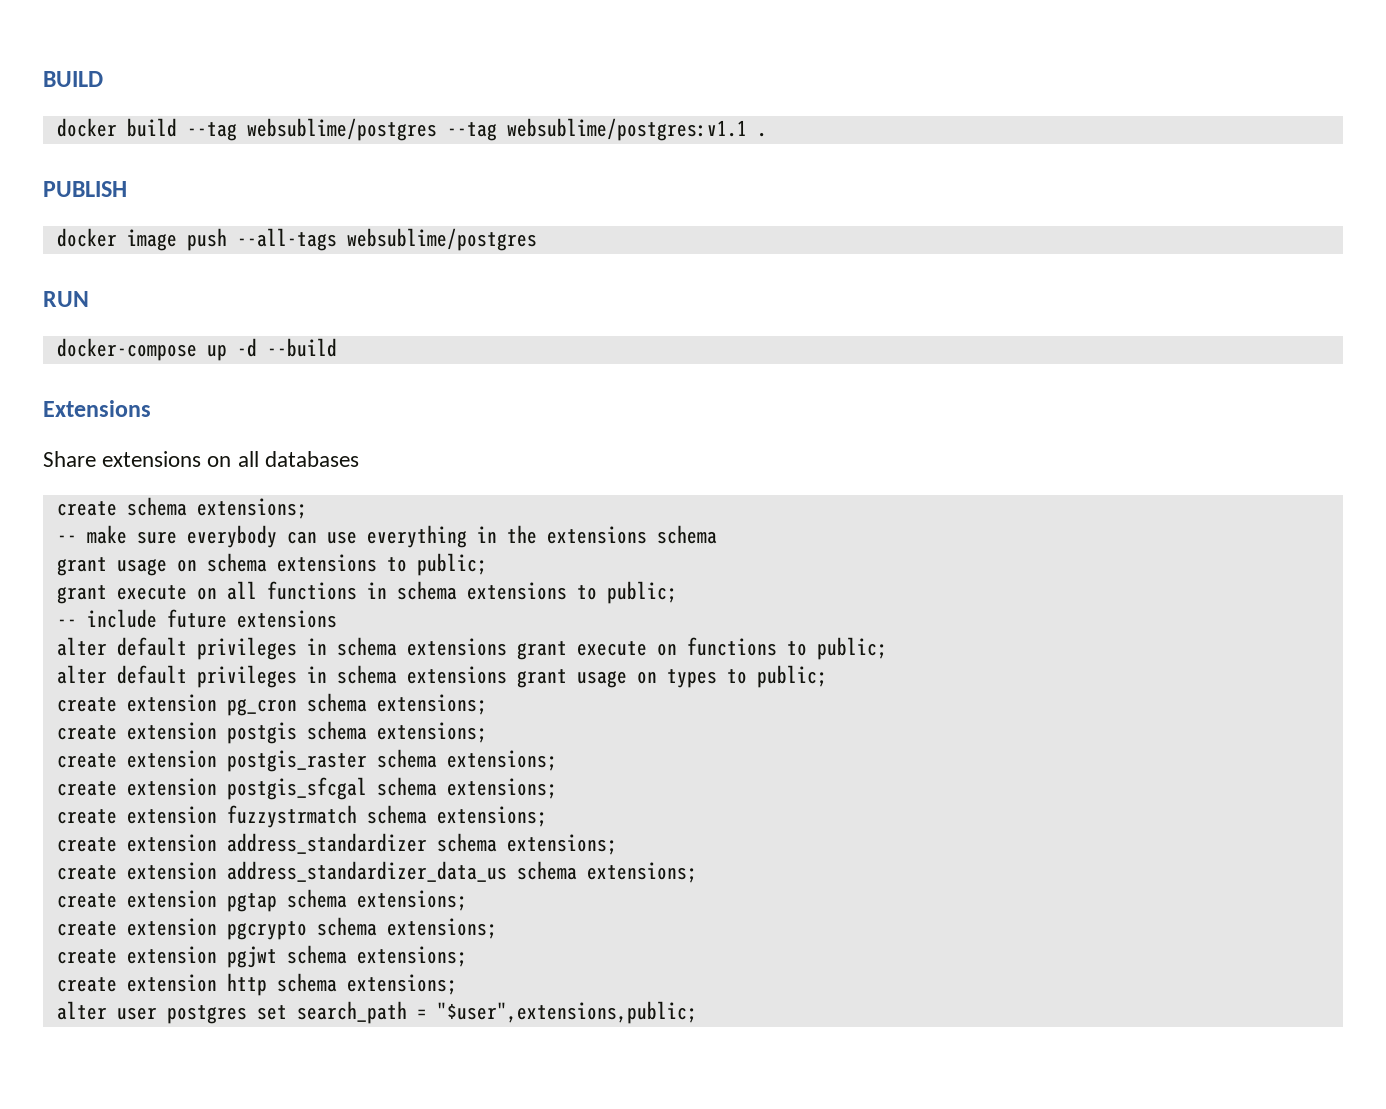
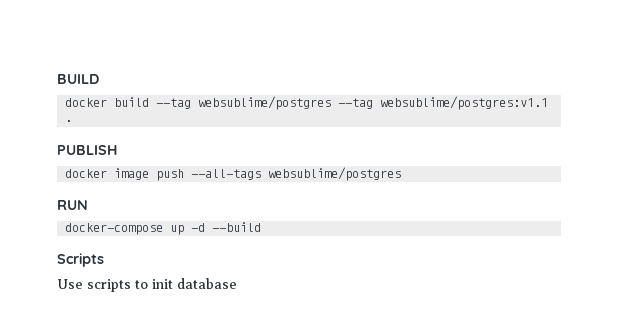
- Extensions
- Share extensions on all databases
- create schema extensions;
- -- make sure everybody can use everything in the extensions schema
- grant usage on schema extensions to public;
- grant execute on all functions in schema extensions to public;
- -- include future extensions
- alter default privileges in schema extensions grant execute on functions to public;
- alter default privileges in schema extensions grant usage on types to public;
- create extension pg_cron schema extensions;
- create extension postgis schema extensions;
- create extension postgis_raster schema extensions;
- create extension postgis_sfcgal schema extensions;
- create extension fuzzystrmatch schema extensions;
- create extension address_standardizer schema extensions;
- create extension address_standardizer_data_us schema extensions;
- create extension pgtap schema extensions;
- create extension pgcrypto schema extensions;
- create extension pgjwt schema extensions;
- create extension http schema extensions;
- alter user postgres set search_path = "$user",extensions,public;
+ Scripts
+ Use scripts to init database

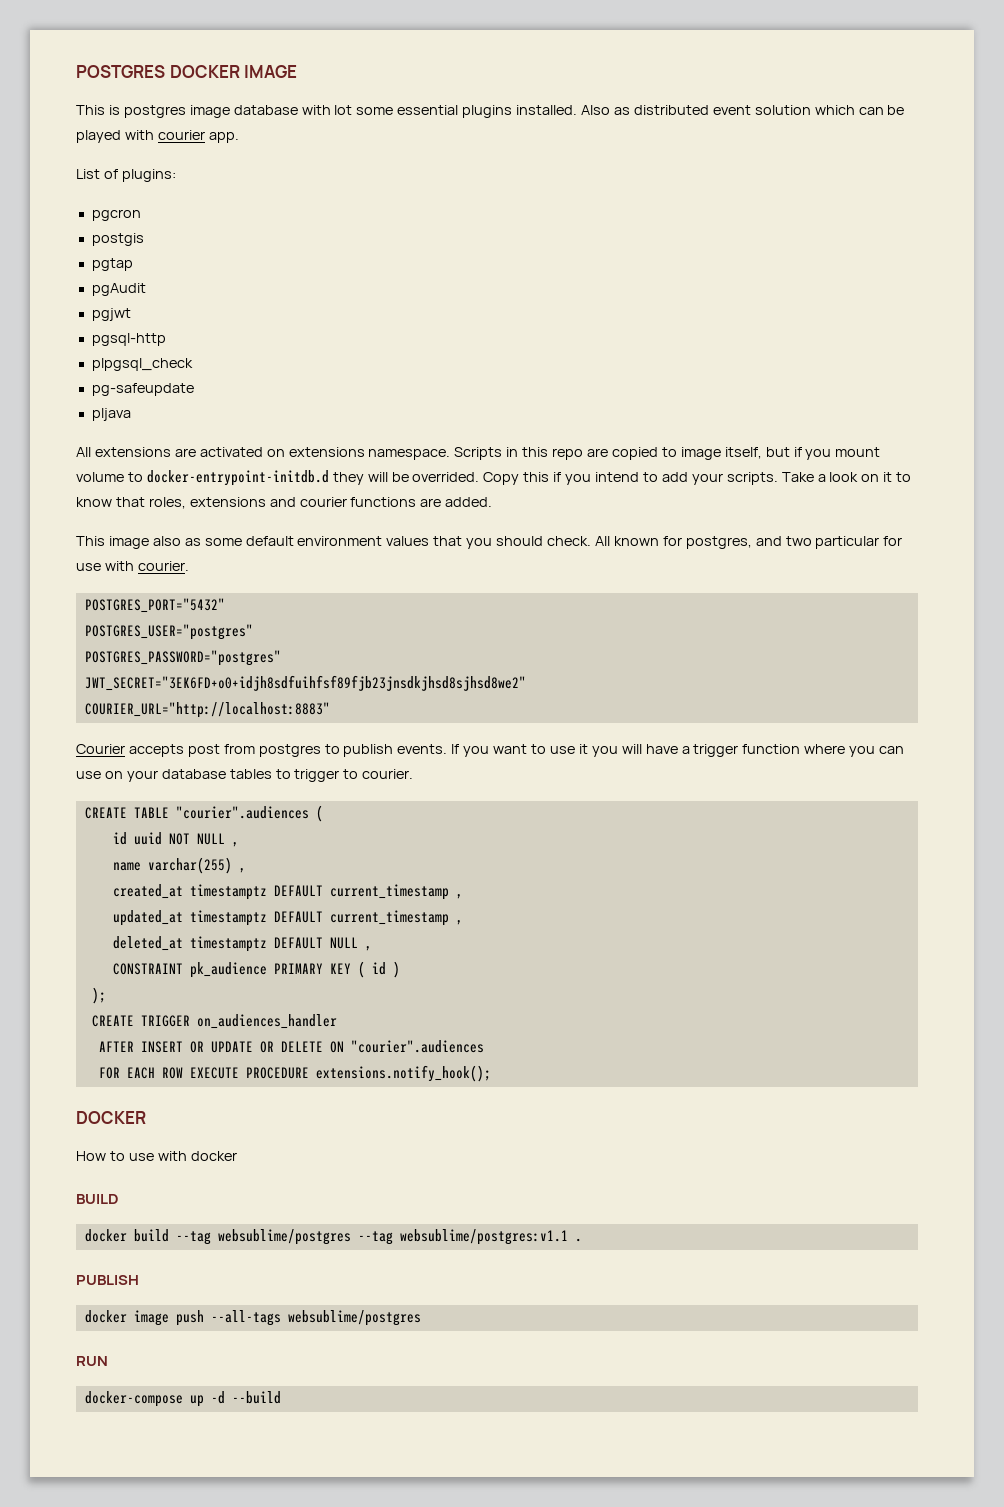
+ POSTGRES DOCKER IMAGE
+ This is postgres image database with lot some essential plugins installed. Also as distributed event solution which can be played with courier app.
+ List of plugins:
+ pgcron
+ postgis
+ pgtap
+ pgAudit
+ pgjwt
+ pgsql-http
+ plpgsql_check
+ pg-safeupdate
+ pljava
+ All extensions are activated on extensions namespace. Scripts in this repo are copied to image itself, but if you mount volume to docker-entrypoint-initdb.d they will be overrided. Copy this if you intend to add your scripts. Take a look on it to know that roles, extensions and courier functions are added.
+ This image also as some default environment values that you should check. All known for postgres, and two particular for use with courier.
+ POSTGRES_PORT="5432"
+ POSTGRES_USER="postgres"
+ POSTGRES_PASSWORD="postgres"
+ JWT_SECRET="3EK6FD+o0+idjh8sdfuihfsf89fjb23jnsdkjhsd8sjhsd8we2"
+ COURIER_URL="http://localhost:8883"
+ Courier accepts post from postgres to publish events. If you want to use it you will have a trigger function where you can use on your database tables to trigger to courier.
+ CREATE TABLE "courier".audiences (
+ id uuid NOT NULL ,
+ name varchar(255) ,
+ created_at timestamptz DEFAULT current_timestamp ,
+ updated_at timestamptz DEFAULT current_timestamp ,
+ deleted_at timestamptz DEFAULT NULL ,
+ CONSTRAINT pk_audience PRIMARY KEY ( id )
+ );
+ CREATE TRIGGER on_audiences_handler
+ AFTER INSERT OR UPDATE OR DELETE ON "courier".audiences
+ FOR EACH ROW EXECUTE PROCEDURE extensions.notify_hook();
+ DOCKER
+ How to use with docker
- Scripts
- Use scripts to init database

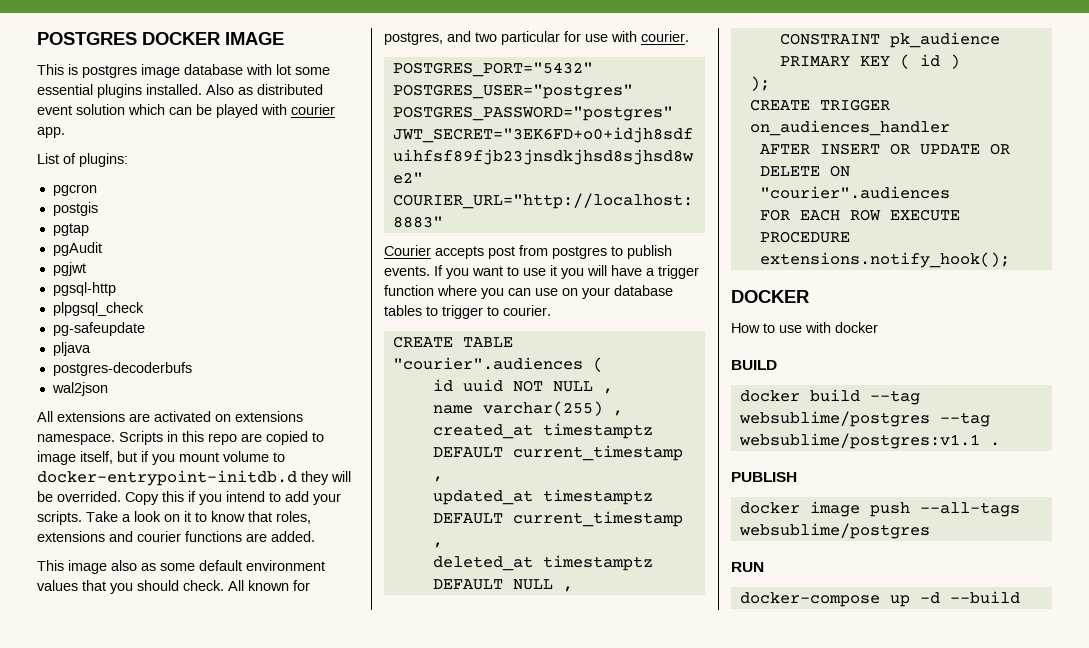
+ postgres-decoderbufs
+ wal2json

